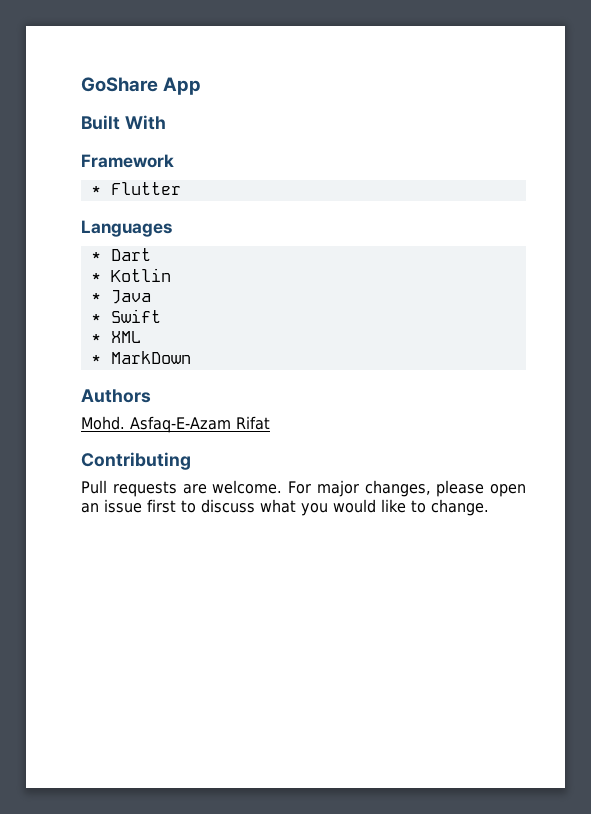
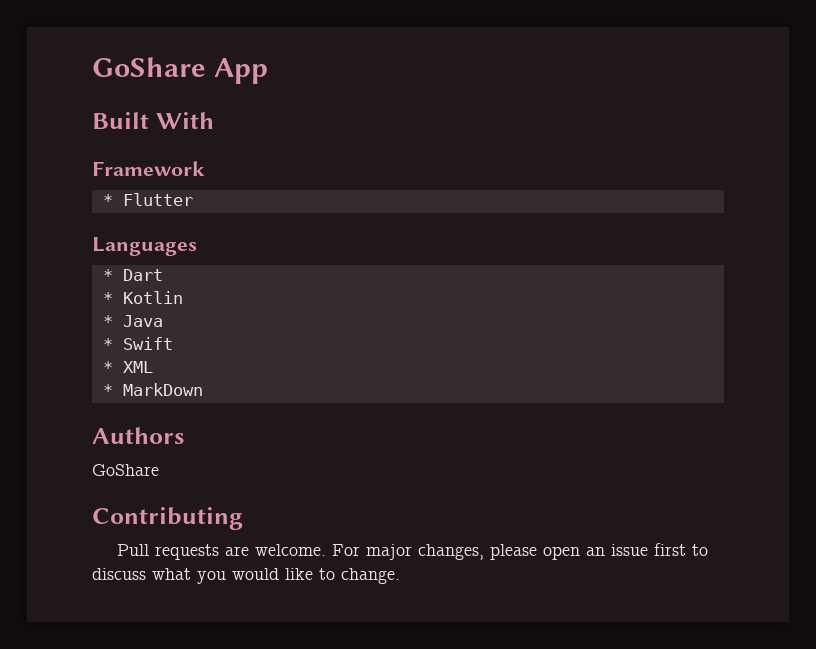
  Authors
- Mohd. Asfaq-E-Azam Rifat
+ GoShare

